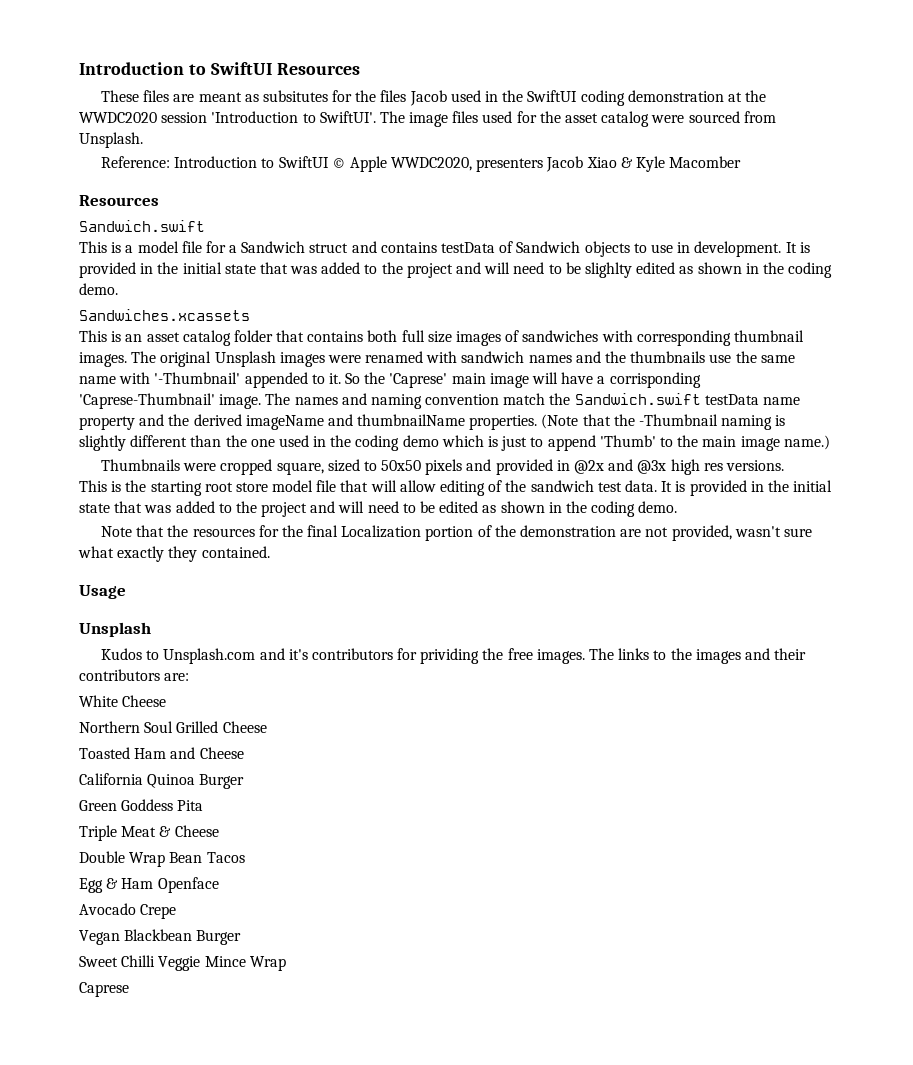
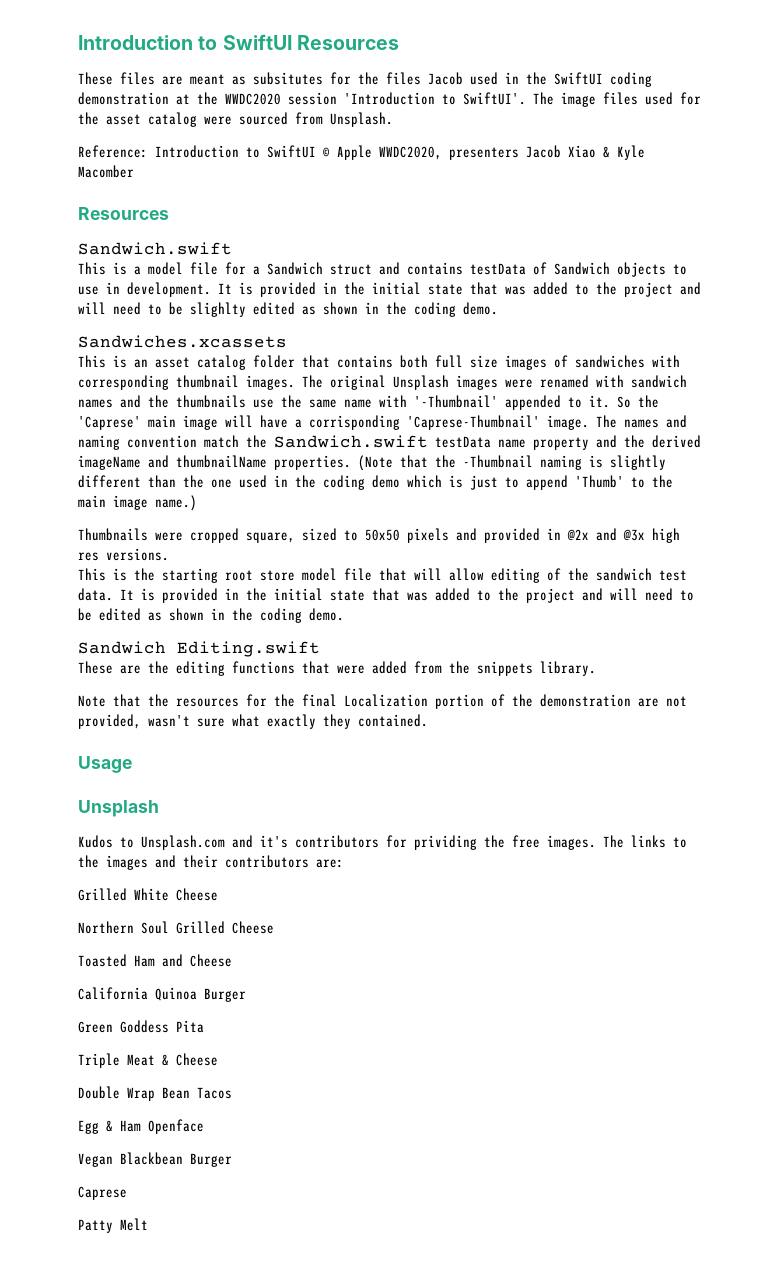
+ Sandwich Editing.swift
+ These are the editing functions that were added from the snippets library.
- White Cheese
+ Grilled White Cheese
- Avocado Crepe
- Sweet Chilli Veggie Mince Wrap
  Caprese
+ Patty Melt

